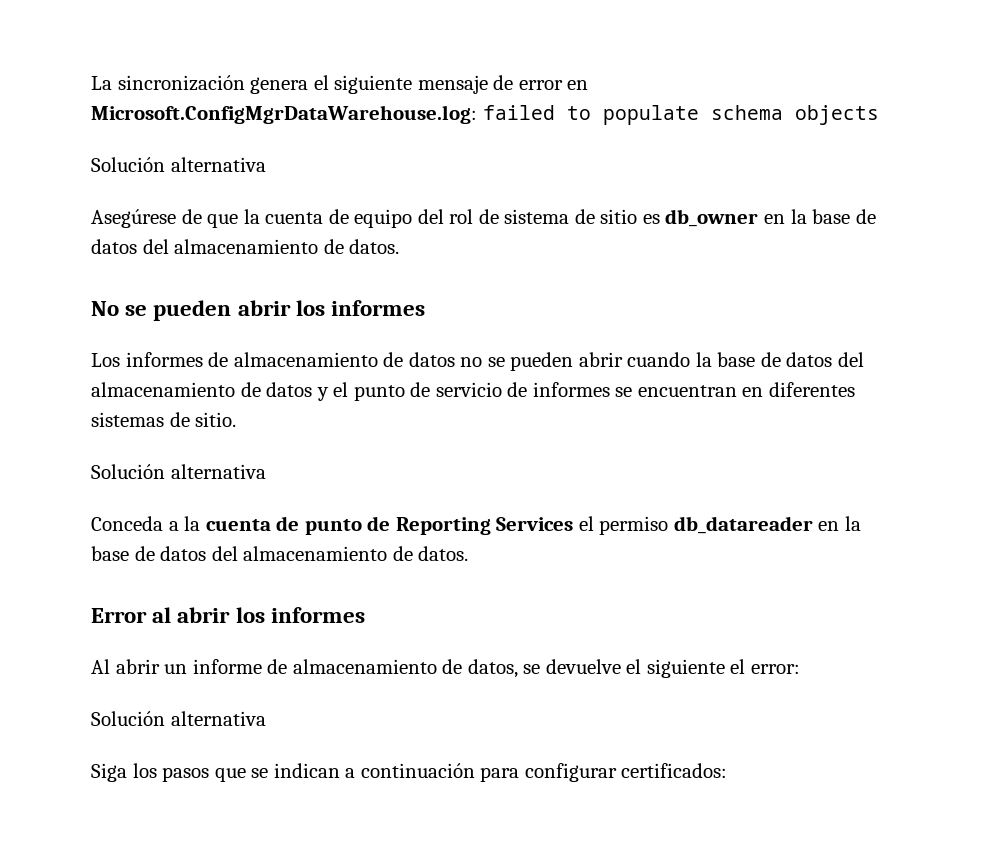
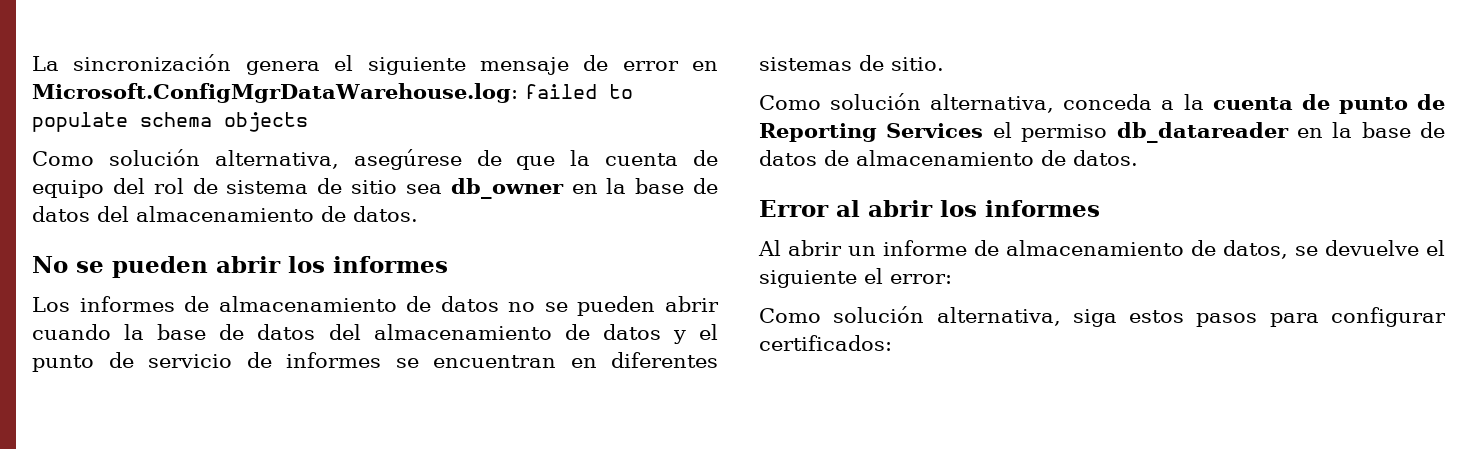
  La sincronización genera el siguiente mensaje de error en Microsoft.ConfigMgrDataWarehouse.log: failed to populate schema objects
- Solución alternativa
- Asegúrese de que la cuenta de equipo del rol de sistema de sitio es db_owner en la base de datos del almacenamiento de datos.
+ Como solución alternativa, asegúrese de que la cuenta de equipo del rol de sistema de sitio sea db_owner en la base de datos del almacenamiento de datos.
  Los informes de almacenamiento de datos no se pueden abrir cuando la base de datos del almacenamiento de datos y el punto de servicio de informes se encuentran en diferentes sistemas de sitio.
- Solución alternativa
- Conceda a la cuenta de punto de Reporting Services el permiso db_datareader en la base de datos del almacenamiento de datos.
+ Como solución alternativa, conceda a la cuenta de punto de Reporting Services el permiso db_datareader en la base de datos de almacenamiento de datos.
  Al abrir un informe de almacenamiento de datos, se devuelve el siguiente el error:
- Solución alternativa
- Siga los pasos que se indican a continuación para configurar certificados:
+ Como solución alternativa, siga estos pasos para configurar certificados:

